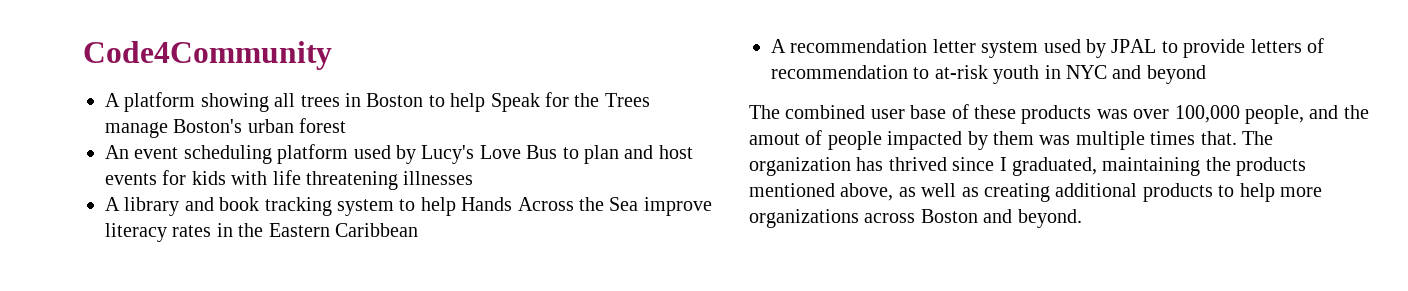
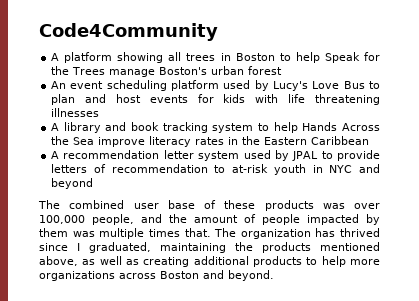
- The combined user base of these products was over 100,000 people, and the amout of people impacted by them was multiple times that.
+ The combined user base of these products was over 100,000 people, and the amount of people impacted by them was multiple times that.

